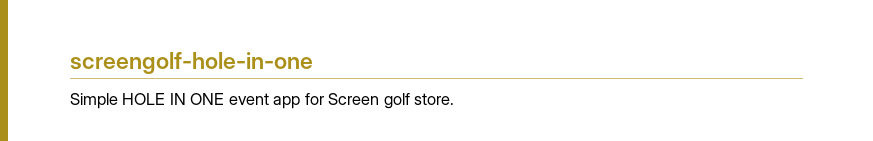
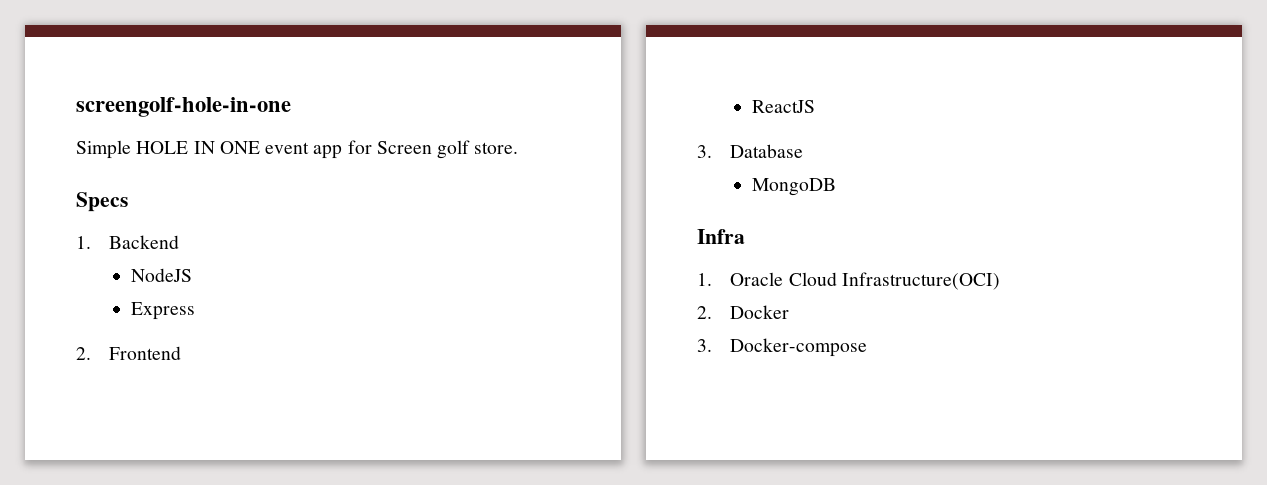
+ Specs
+ 1. Backend
+ NodeJS
+ Express
+ 2. Frontend
+ ReactJS
+ 3. Database
+ MongoDB
+ Infra
+ 1. Oracle Cloud Infrastructure(OCI)
+ 2. Docker
+ 3. Docker-compose

